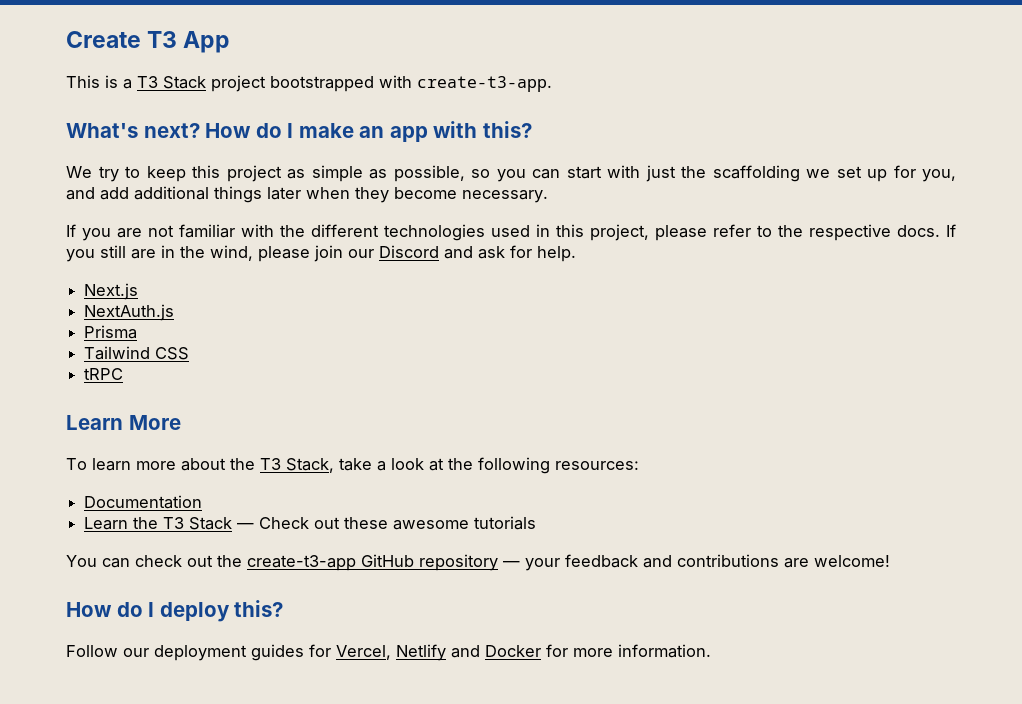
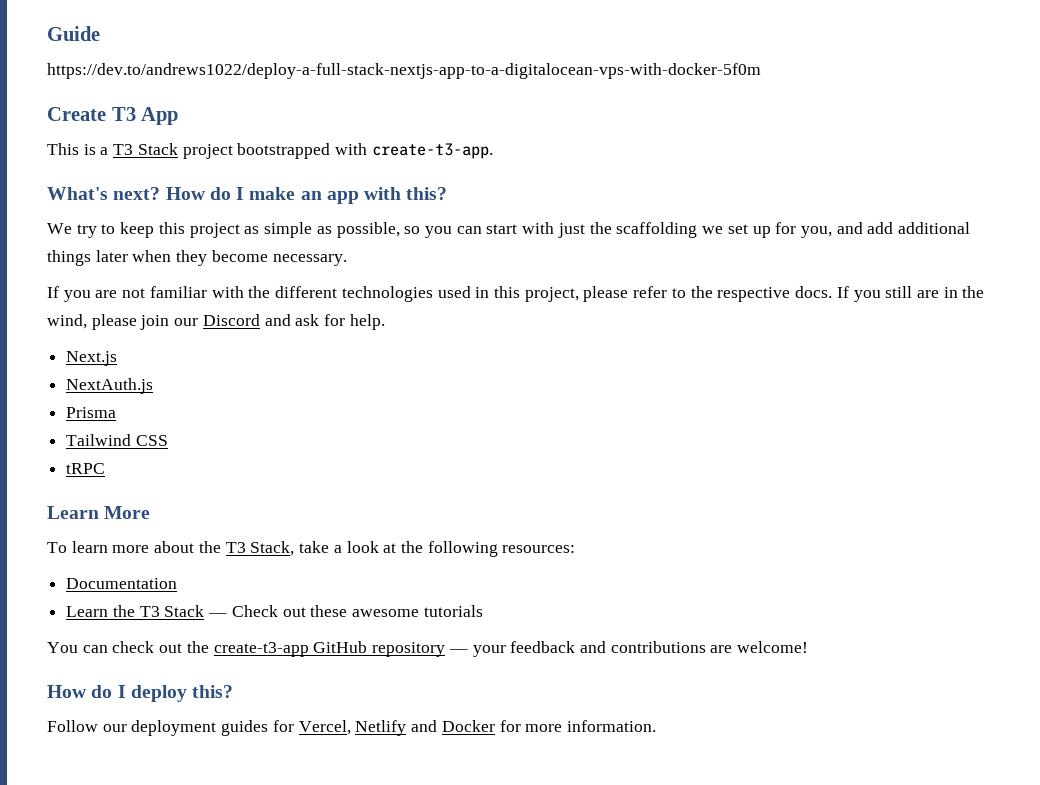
+ Guide
+ https://dev.to/andrews1022/deploy-a-full-stack-nextjs-app-to-a-digitalocean-vps-with-docker-5f0m

